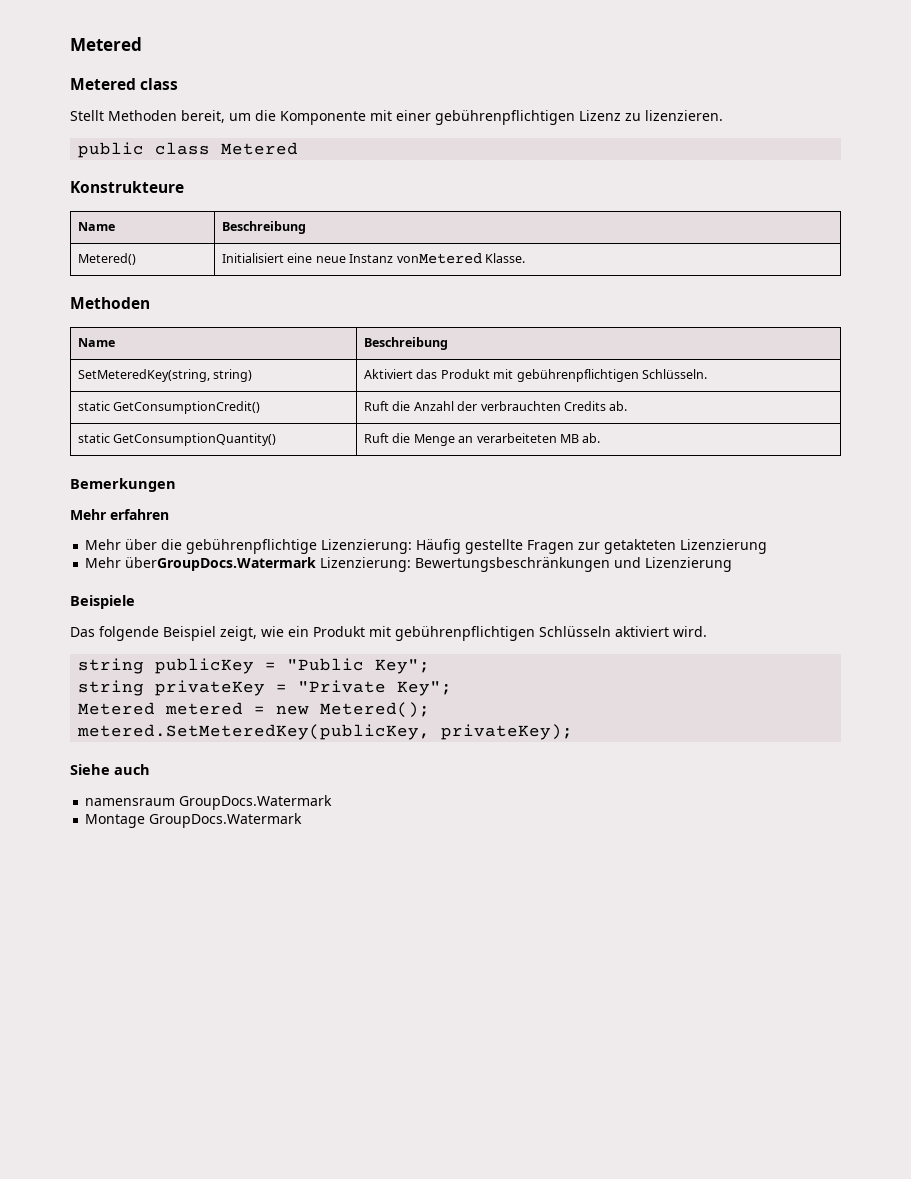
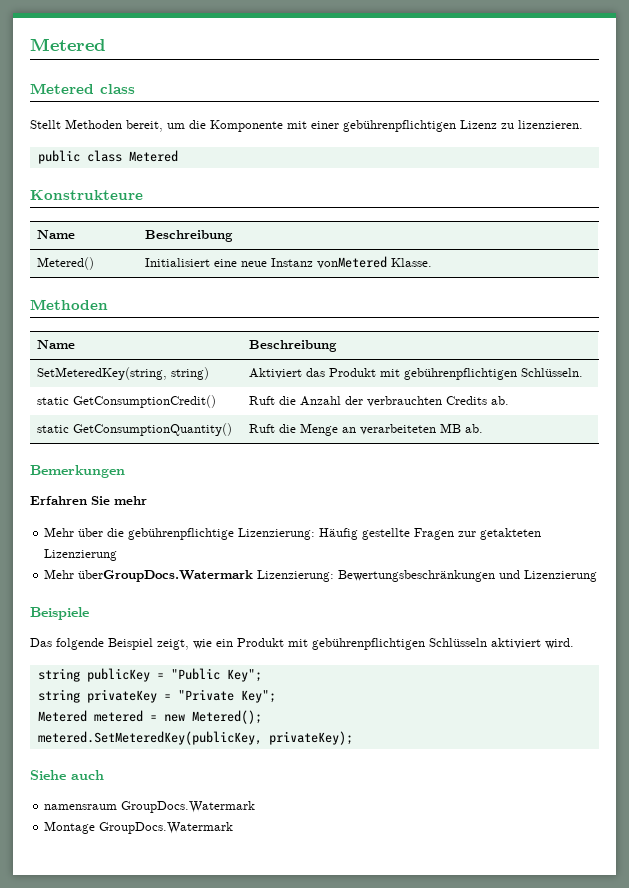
- Mehr erfahren
+ Erfahren Sie mehr

